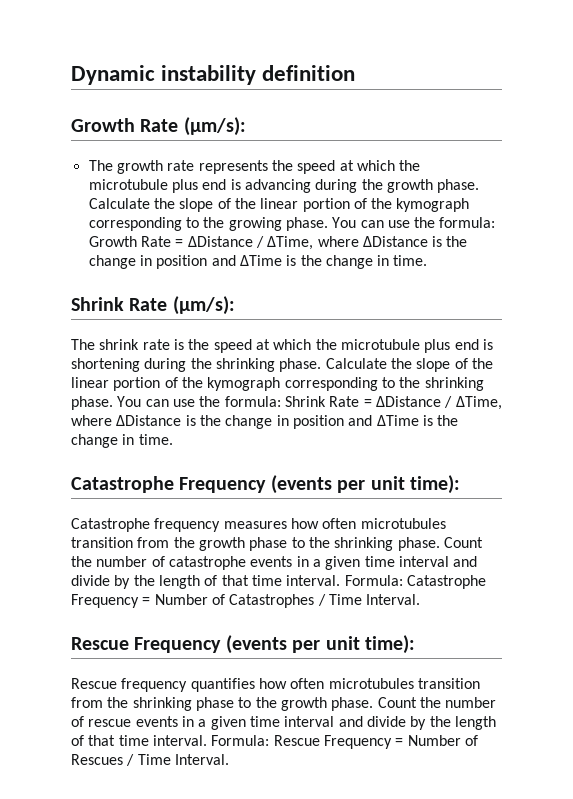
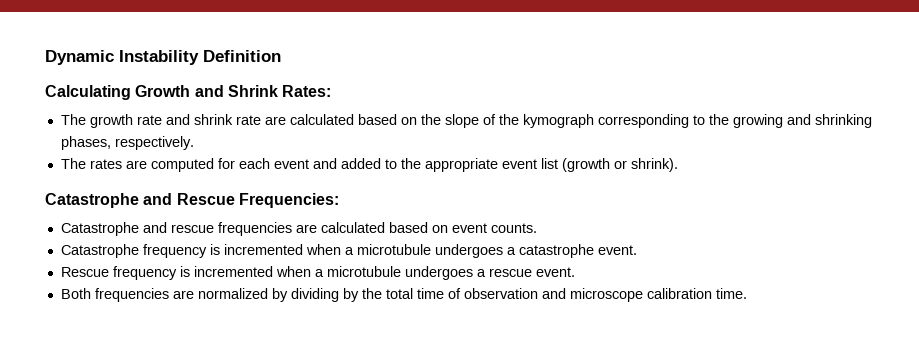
- Dynamic instability definition
- Growth Rate (µm/s):
- The growth rate represents the speed at which the microtubule plus end is advancing during the growth phase. Calculate the slope of the linear portion of the kymograph corresponding to the growing phase. You can use the formula: Growth Rate = ΔDistance / ΔTime, where ΔDistance is the change in position and ΔTime is the change in time.
- Shrink Rate (µm/s):
- The shrink rate is the speed at which the microtubule plus end is shortening during the shrinking phase. Calculate the slope of the linear portion of the kymograph corresponding to the shrinking phase. You can use the formula: Shrink Rate = ΔDistance / ΔTime, where ΔDistance is the change in position and ΔTime is the change in time.
- Catastrophe Frequency (events per unit time):
- Catastrophe frequency measures how often microtubules transition from the growth phase to the shrinking phase. Count the number of catastrophe events in a given time interval and divide by the length of that time interval. Formula: Catastrophe Frequency = Number of Catastrophes / Time Interval.
- Rescue Frequency (events per unit time):
- Rescue frequency quantifies how often microtubules transition from the shrinking phase to the growth phase. Count the number of rescue events in a given time interval and divide by the length of that time interval. Formula: Rescue Frequency = Number of Rescues / Time Interval.
+ Dynamic Instability Definition
+ Calculating Growth and Shrink Rates:
+ The growth rate and shrink rate are calculated based on the slope of the kymograph corresponding to the growing and shrinking phases, respectively.
+ The rates are computed for each event and added to the appropriate event list (growth or shrink).
+ Catastrophe and Rescue Frequencies:
+ Catastrophe and rescue frequencies are calculated based on event counts.
+ Catastrophe frequency is incremented when a microtubule undergoes a catastrophe event.
+ Rescue frequency is incremented when a microtubule undergoes a rescue event.
+ Both frequencies are normalized by dividing by the total time of observation and microscope calibration time.

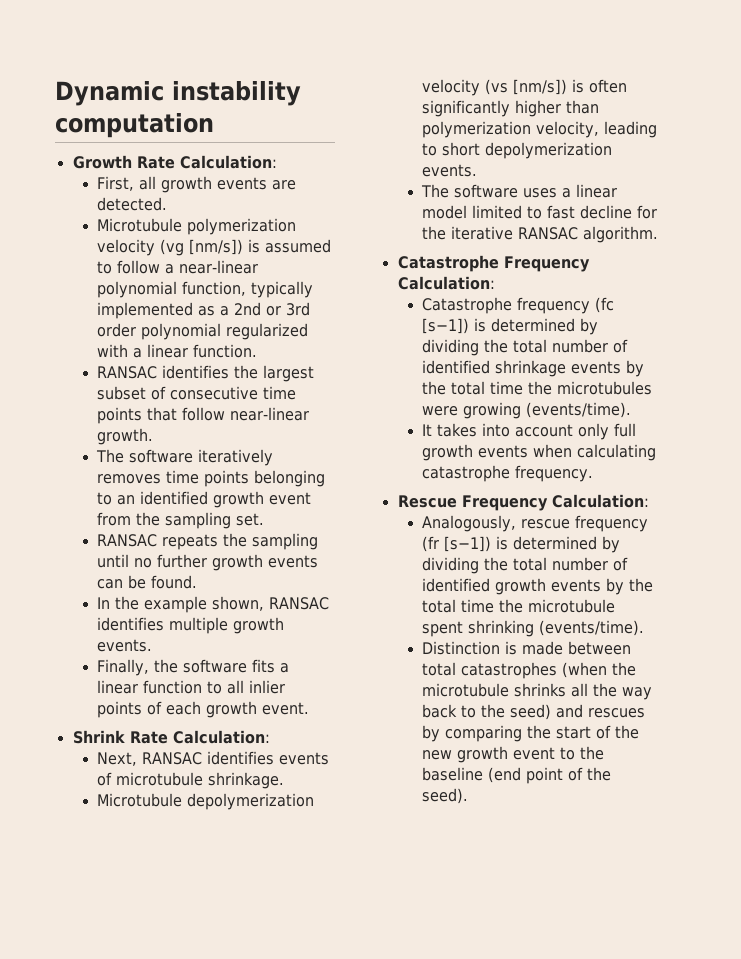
- Dynamic Instability Definition
- Calculating Growth and Shrink Rates:
- The growth rate and shrink rate are calculated based on the slope of the kymograph corresponding to the growing and shrinking phases, respectively.
- The rates are computed for each event and added to the appropriate event list (growth or shrink).
- Catastrophe and Rescue Frequencies:
- Catastrophe and rescue frequencies are calculated based on event counts.
- Catastrophe frequency is incremented when a microtubule undergoes a catastrophe event.
- Rescue frequency is incremented when a microtubule undergoes a rescue event.
- Both frequencies are normalized by dividing by the total time of observation and microscope calibration time.
+ Dynamic instability computation
+ Growth Rate Calculation:
+ First, all growth events are detected.
+ Microtubule polymerization velocity (vg [nm/s]) is assumed to follow a near-linear polynomial function, typically implemented as a 2nd or 3rd order polynomial regularized with a linear function.
+ RANSAC identifies the largest subset of consecutive time points that follow near-linear growth.
+ The software iteratively removes time points belonging to an identified growth event from the sampling set.
+ RANSAC repeats the sampling until no further growth events can be found.
+ In the example shown, RANSAC identifies multiple growth events.
+ Finally, the software fits a linear function to all inlier points of each growth event.
+ Shrink Rate Calculation:
+ Next, RANSAC identifies events of microtubule shrinkage.
+ Microtubule depolymerization velocity (vs [nm/s]) is often significantly higher than polymerization velocity, leading to short depolymerization events.
+ The software uses a linear model limited to fast decline for the iterative RANSAC algorithm.
+ Catastrophe Frequency Calculation:
+ Catastrophe frequency (fc [s−1]) is determined by dividing the total number of identified shrinkage events by the total time the microtubules were growing (events/time).
+ It takes into account only full growth events when calculating catastrophe frequency.
+ Rescue Frequency Calculation:
+ Analogously, rescue frequency (fr [s−1]) is determined by dividing the total number of identified growth events by the total time the microtubule spent shrinking (events/time).
+ Distinction is made between total catastrophes (when the microtubule shrinks all the way back to the seed) and rescues by comparing the start of the new growth event to the baseline (end point of the seed).

